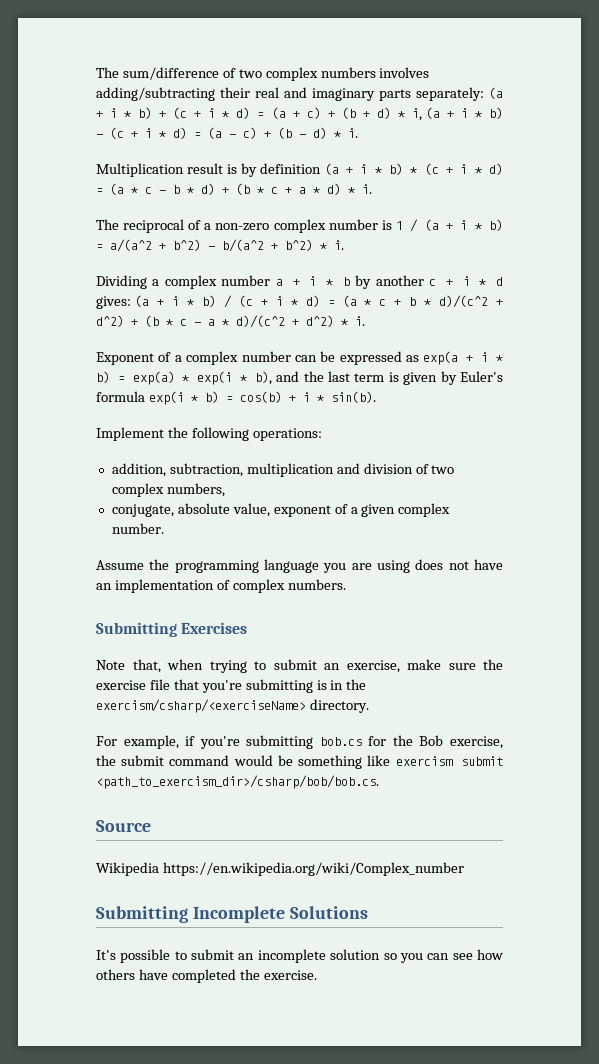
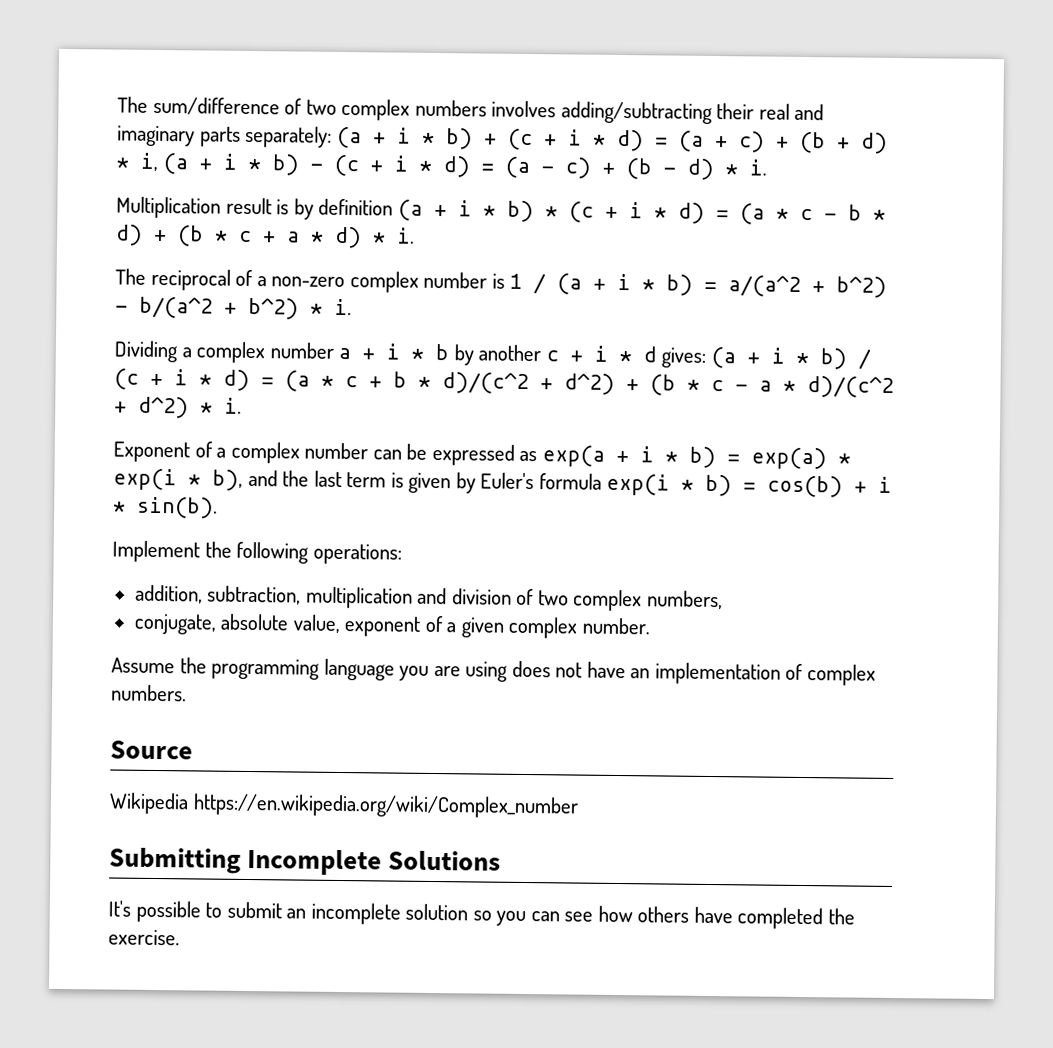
- Submitting Exercises
- Note that, when trying to submit an exercise, make sure the exercise file that you're submitting is in the exercism/csharp/<exerciseName> directory.
- For example, if you're submitting bob.cs for the Bob exercise, the submit command would be something like exercism submit <path_to_exercism_dir>/csharp/bob/bob.cs.

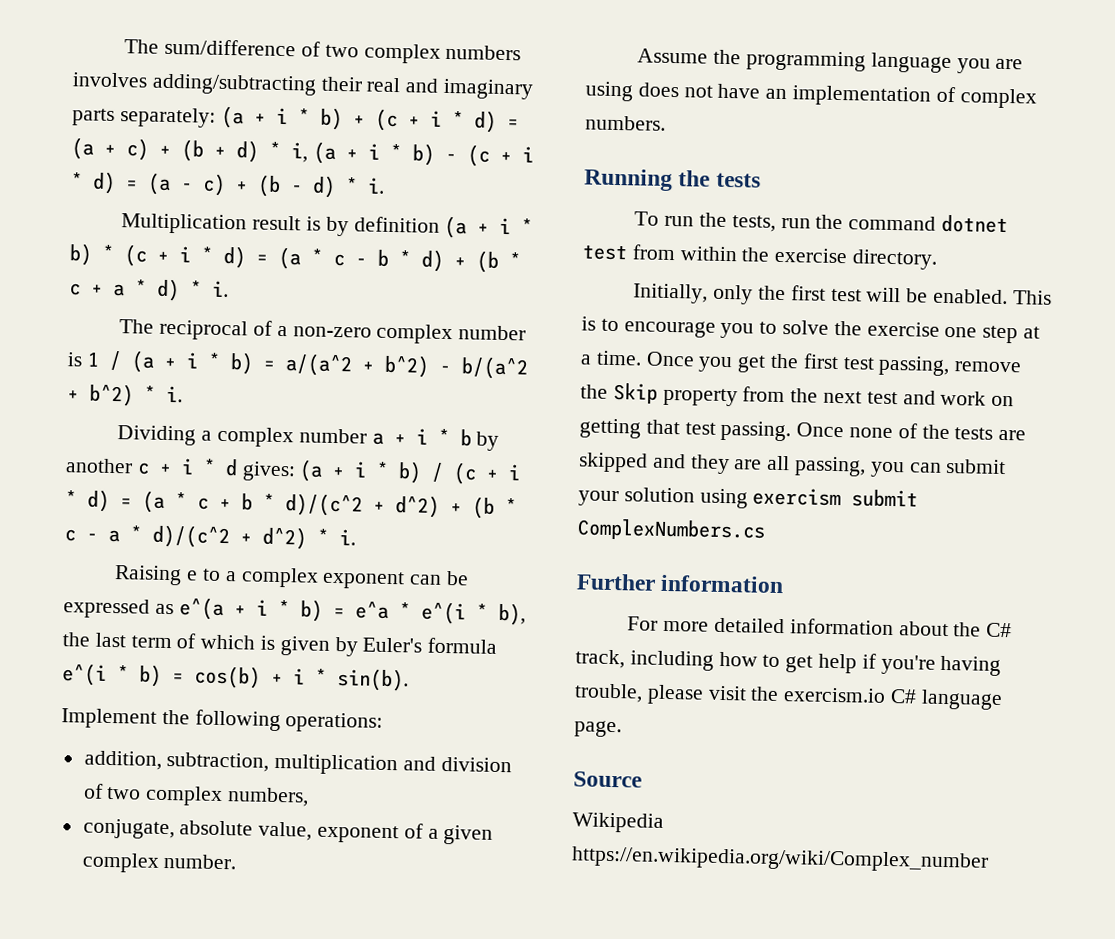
- Exponent of a complex number can be expressed as exp(a + i * b) = exp(a) * exp(i * b), and the last term is given by Euler's formula exp(i * b) = cos(b) + i * sin(b).
+ Raising e to a complex exponent can be expressed as e^(a + i * b) = e^a * e^(i * b), the last term of which is given by Euler's formula e^(i * b) = cos(b) + i * sin(b).
+ Running the tests
+ To run the tests, run the command dotnet test from within the exercise directory.
+ Initially, only the first test will be enabled. This is to encourage you to solve the exercise one step at a time. Once you get the first test passing, remove the Skip property from the next test and work on getting that test passing. Once none of the tests are skipped and they are all passing, you can submit your solution using exercism submit ComplexNumbers.cs
+ Further information
+ For more detailed information about the C# track, including how to get help if you're having trouble, please visit the exercism.io C# language page.
  Source
  Wikipedia https://en.wikipedia.org/wiki/Complex_number
- Submitting Incomplete Solutions
- It's possible to submit an incomplete solution so you can see how others have completed the exercise.

